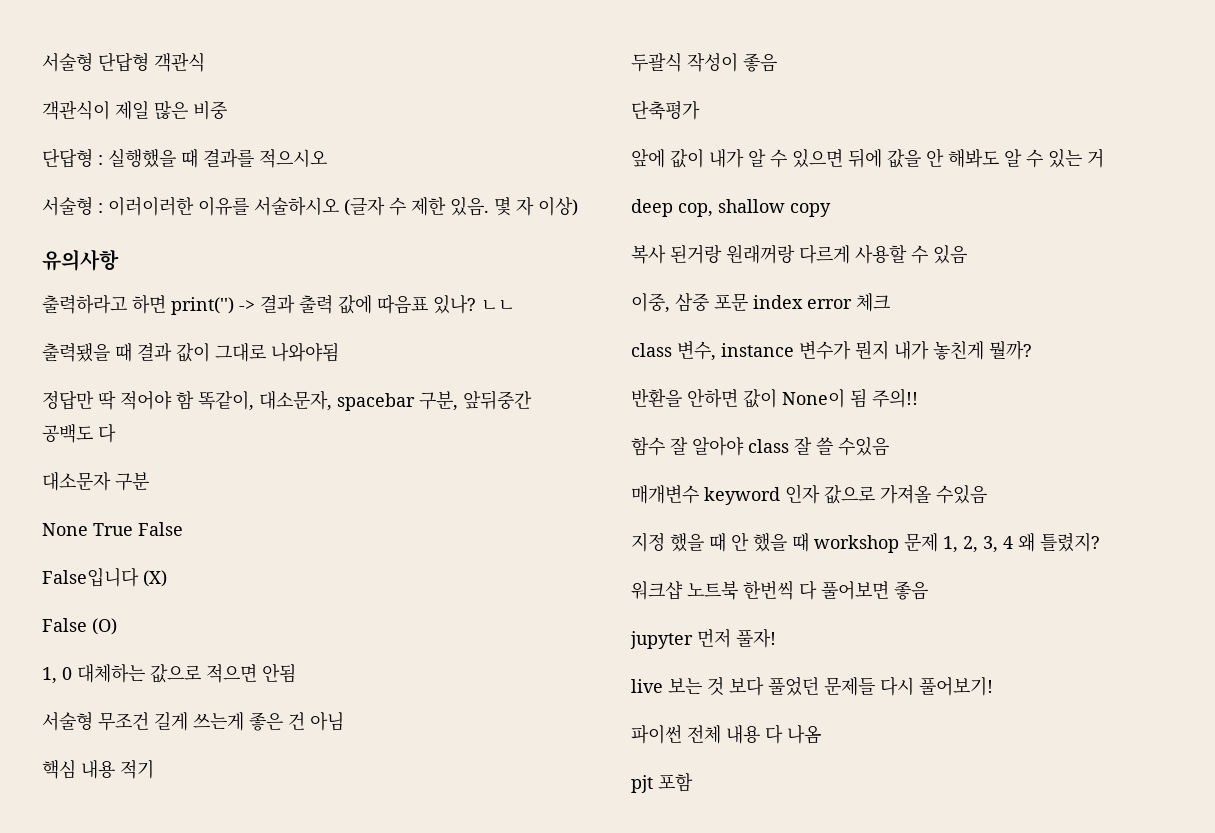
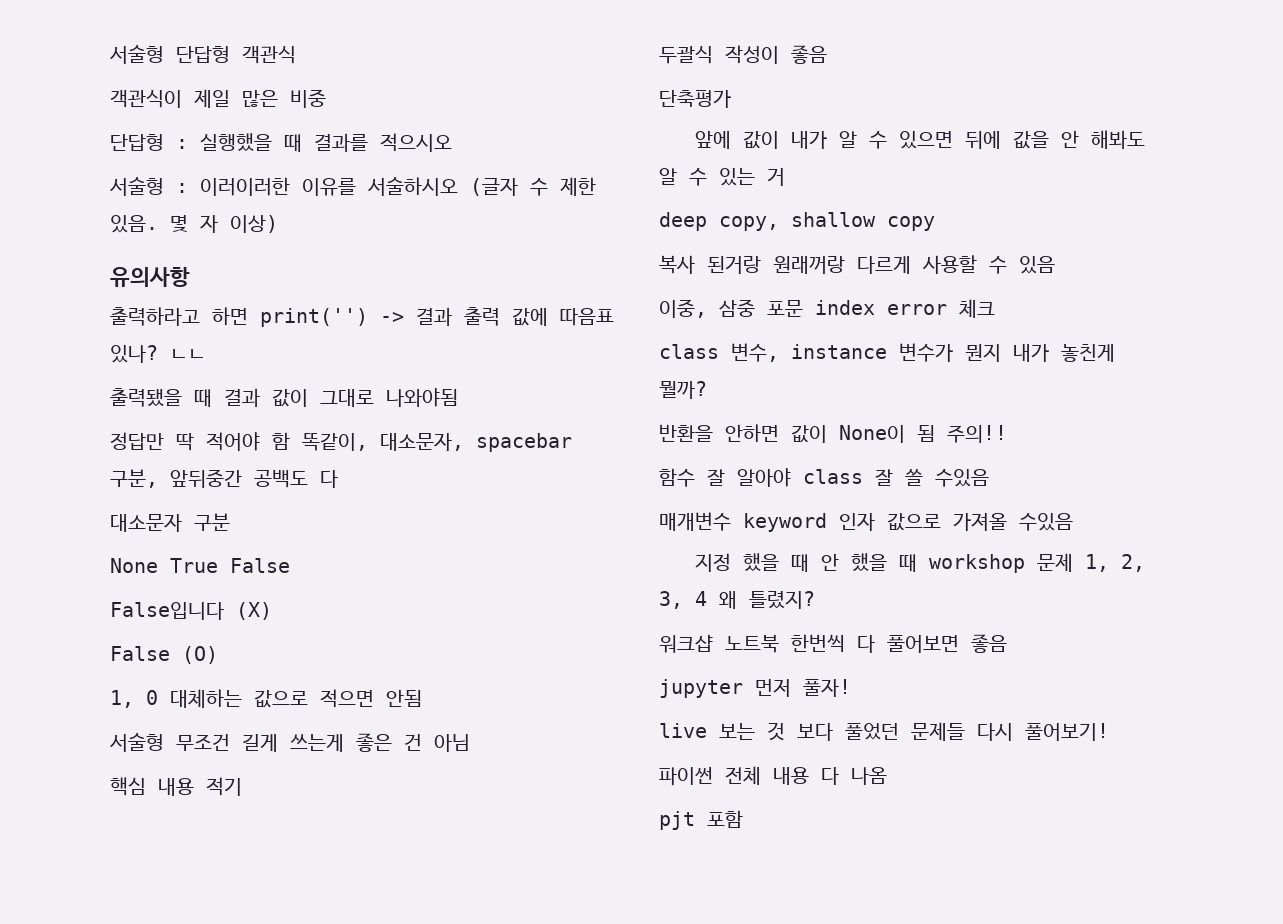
- deep cop, shallow copy
+ deep copy, shallow copy

